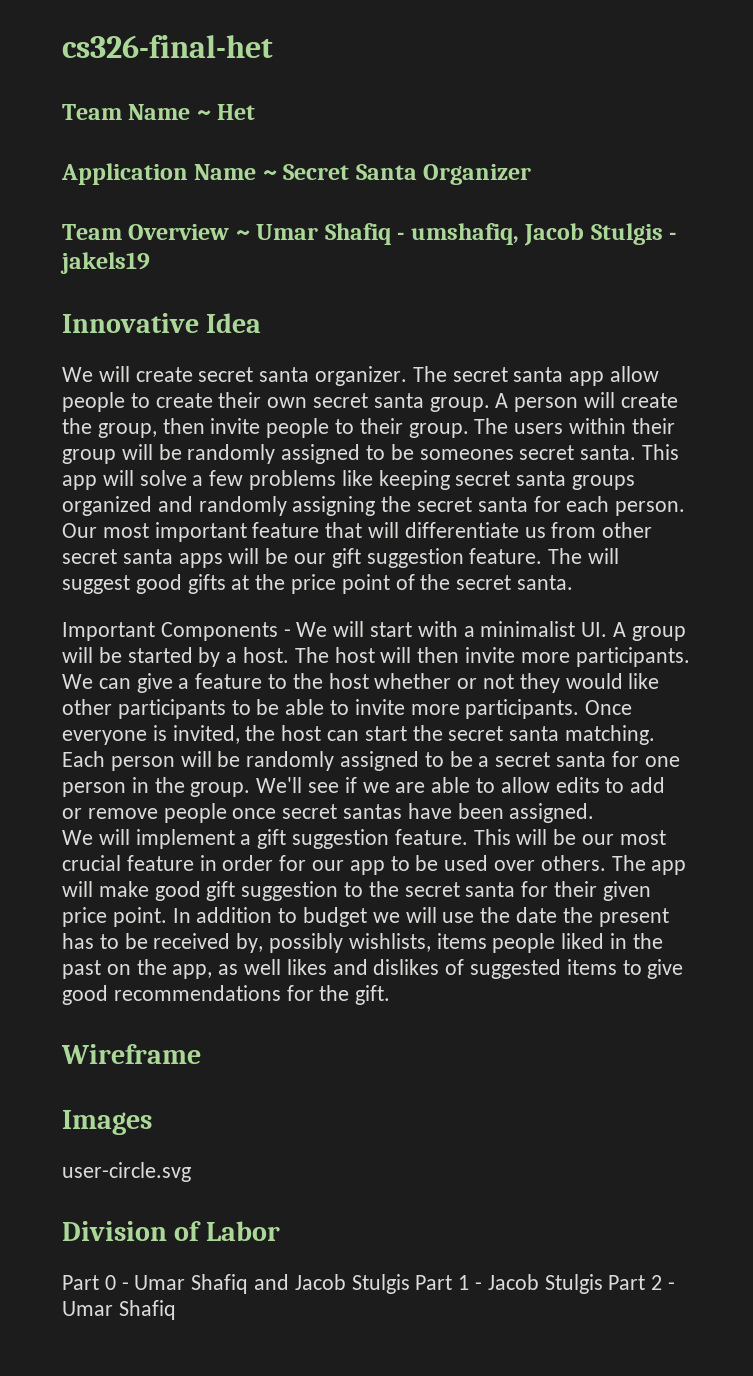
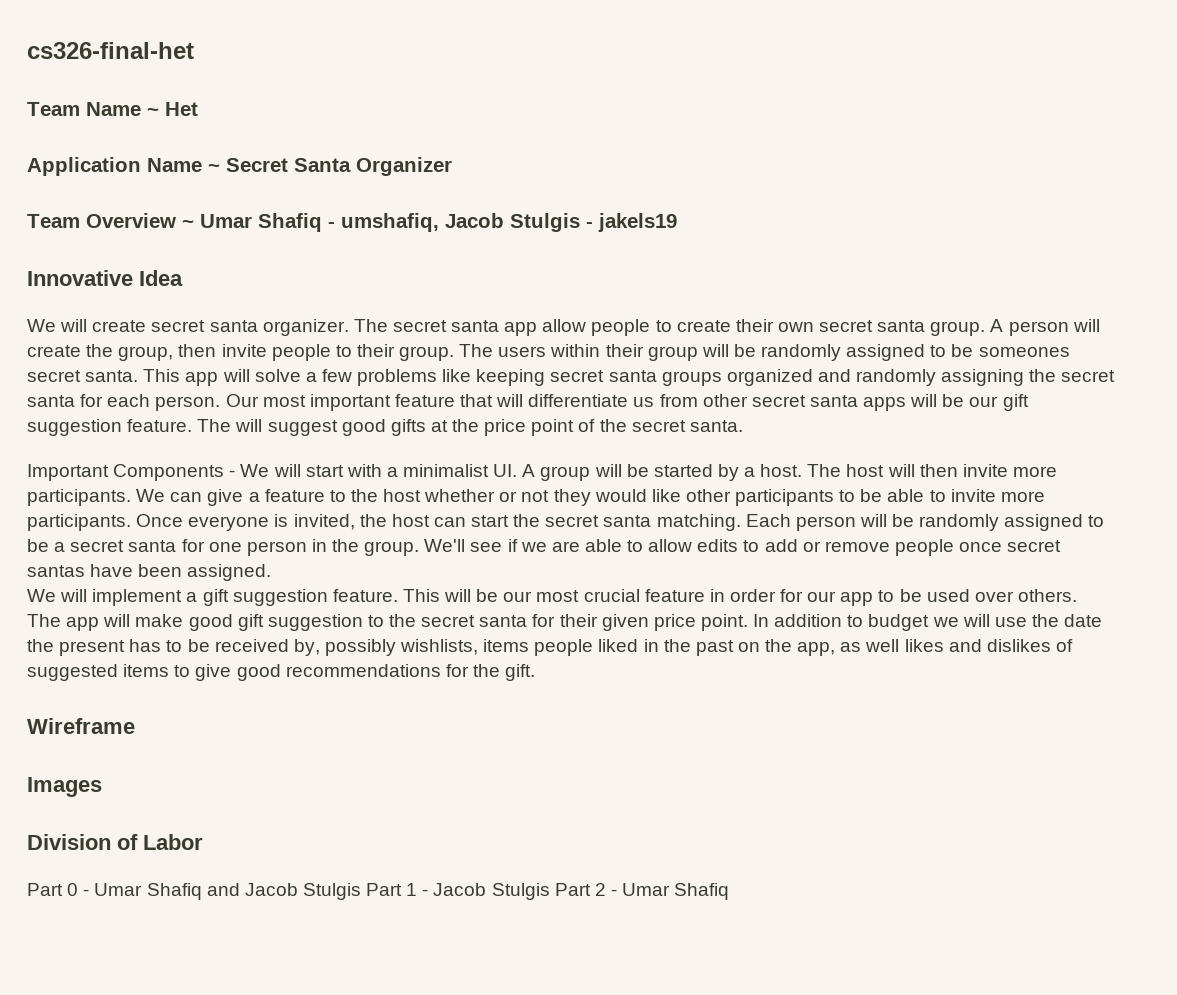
- user-circle.svg

